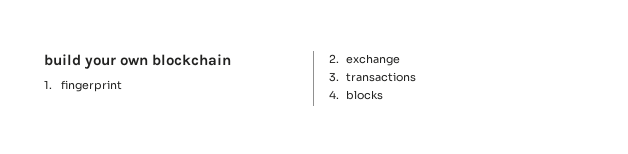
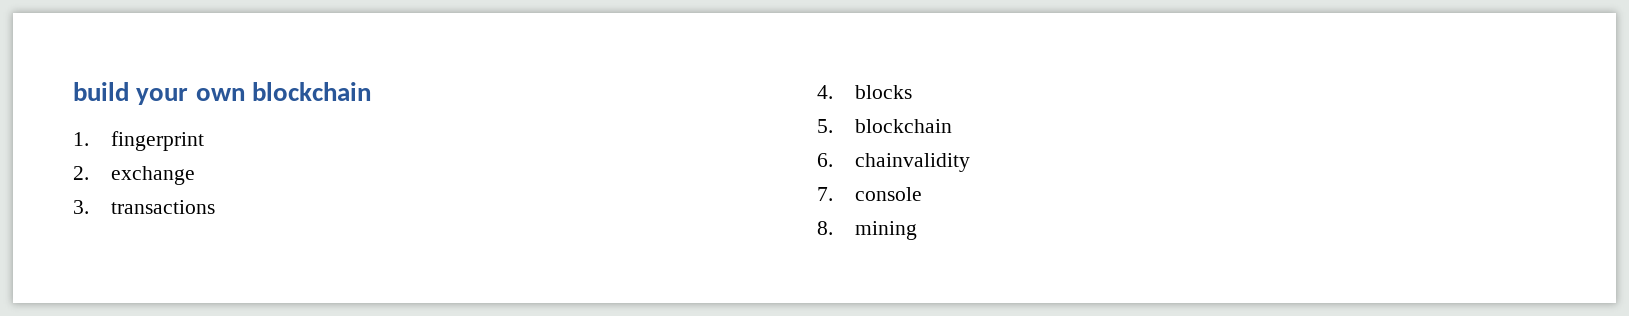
+ 5. blockchain
+ 6. chainvalidity
+ 7. console
+ 8. mining

